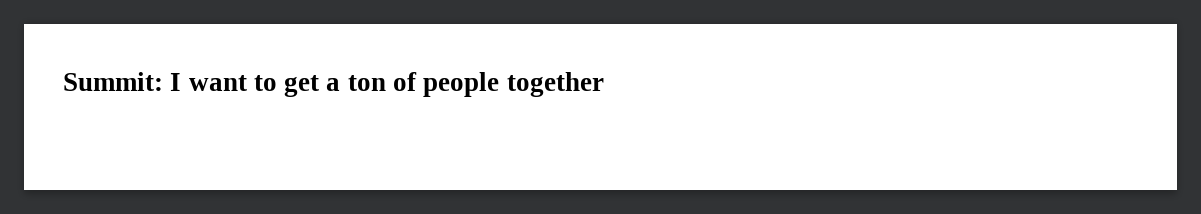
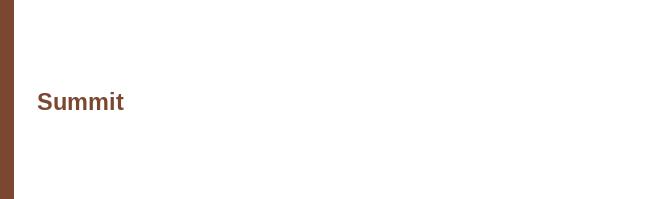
- Summit: I want to get a ton of people together
+ Summit

